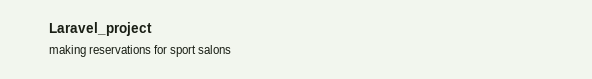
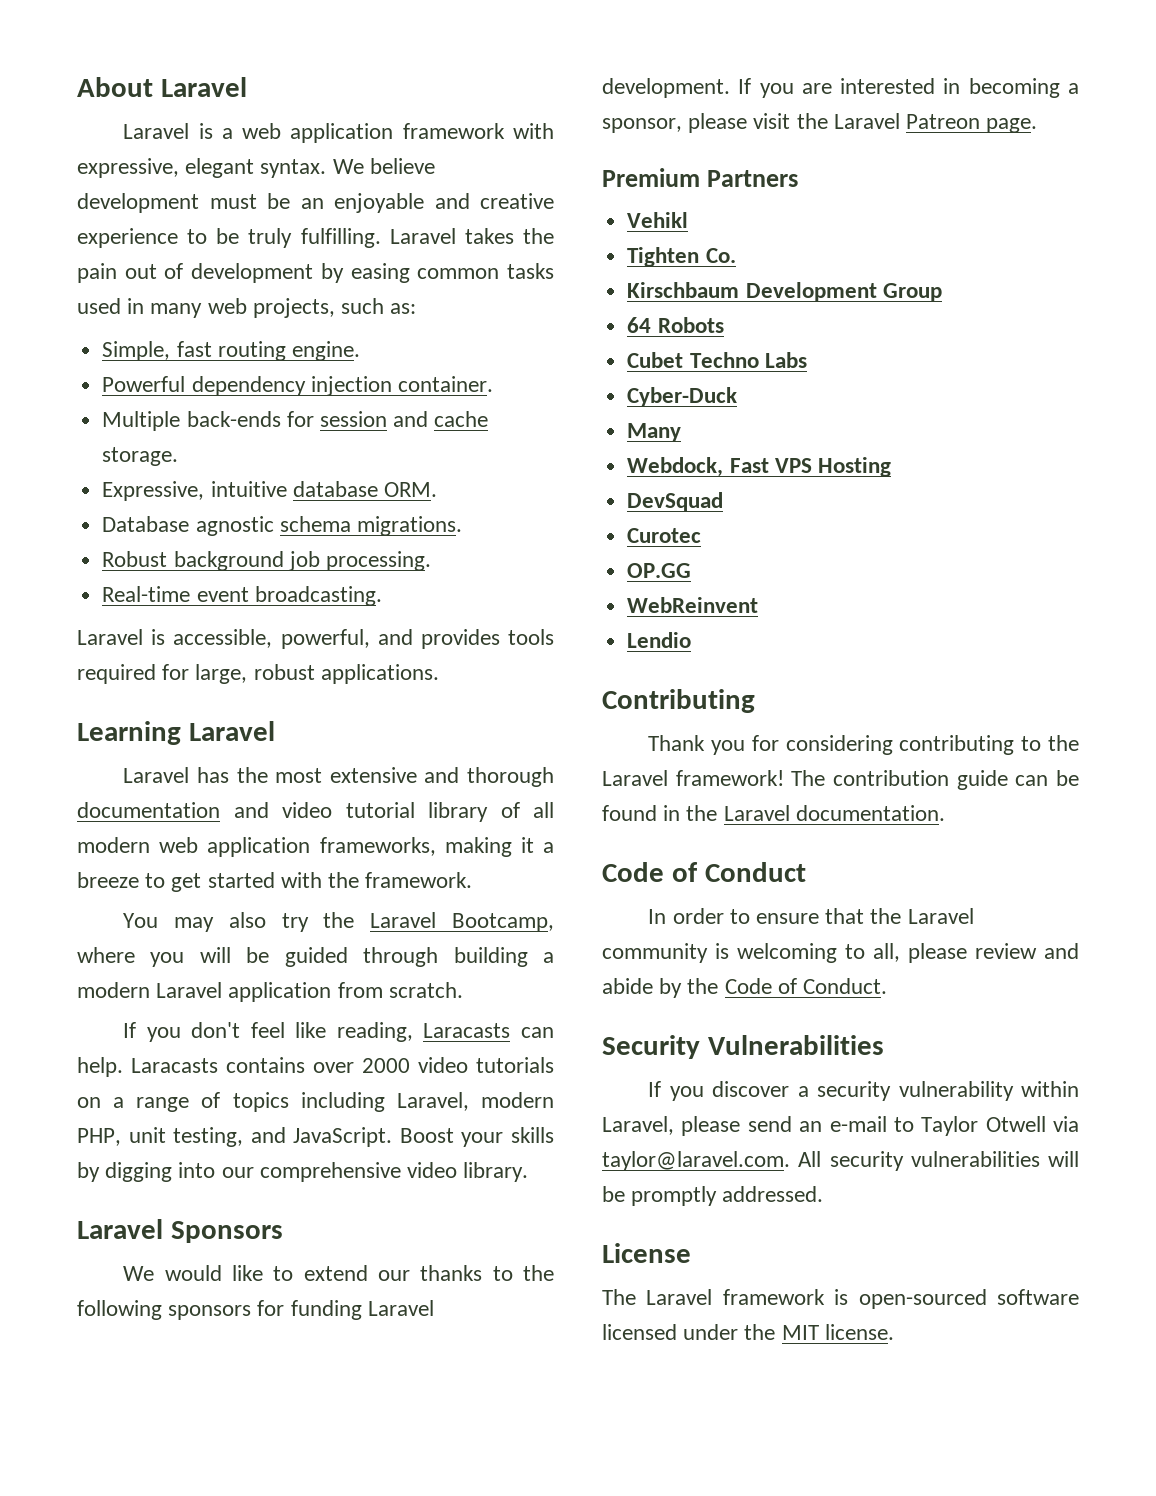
- Laravel_project
- making reservations for sport salons
+ About Laravel
+ Laravel is a web application framework with expressive, elegant syntax. We believe development must be an enjoyable and creative experience to be truly fulfilling. Laravel takes the pain out of development by easing common tasks used in many web projects, such as:
+ Simple, fast routing engine.
+ Powerful dependency injection container.
+ Multiple back-ends for session and cache storage.
+ Expressive, intuitive database ORM.
+ Database agnostic schema migrations.
+ Robust background job processing.
+ Real-time event broadcasting.
+ Laravel is accessible, powerful, and provides tools required for large, robust applications.
+ Learning Laravel
+ Laravel has the most extensive and thorough documentation and video tutorial library of all modern web application frameworks, making it a breeze to get started with the framework.
+ You may also try the Laravel Bootcamp, where you will be guided through building a modern Laravel application from scratch.
+ If you don't feel like reading, Laracasts can help. Laracasts contains over 2000 video tutorials on a range of topics including Laravel, modern PHP, unit testing, and JavaScript. Boost your skills by digging into our comprehensive video library.
+ Laravel Sponsors
+ We would like to extend our thanks to the following sponsors for funding Laravel development. If you are interested in becoming a sponsor, please visit the Laravel Patreon page.
+ Premium Partners
+ Vehikl
+ Tighten Co.
+ Kirschbaum Development Group
+ 64 Robots
+ Cubet Techno Labs
+ Cyber-Duck
+ Many
+ Webdock, Fast VPS Hosting
+ DevSquad
+ Curotec
+ OP.GG
+ WebReinvent
+ Lendio
+ Contributing
+ Thank you for considering contributing to the Laravel framework! The contribution guide can be found in the Laravel documentation.
+ Code of Conduct
+ In order to ensure that the Laravel community is welcoming to all, please review and abide by the Code of Conduct.
+ Security Vulnerabilities
+ If you discover a security vulnerability within Laravel, please send an e-mail to Taylor Otwell via taylor@laravel.com. All security vulnerabilities will be promptly addressed.
+ License
+ The Laravel framework is open-sourced software licensed under the MIT license.

